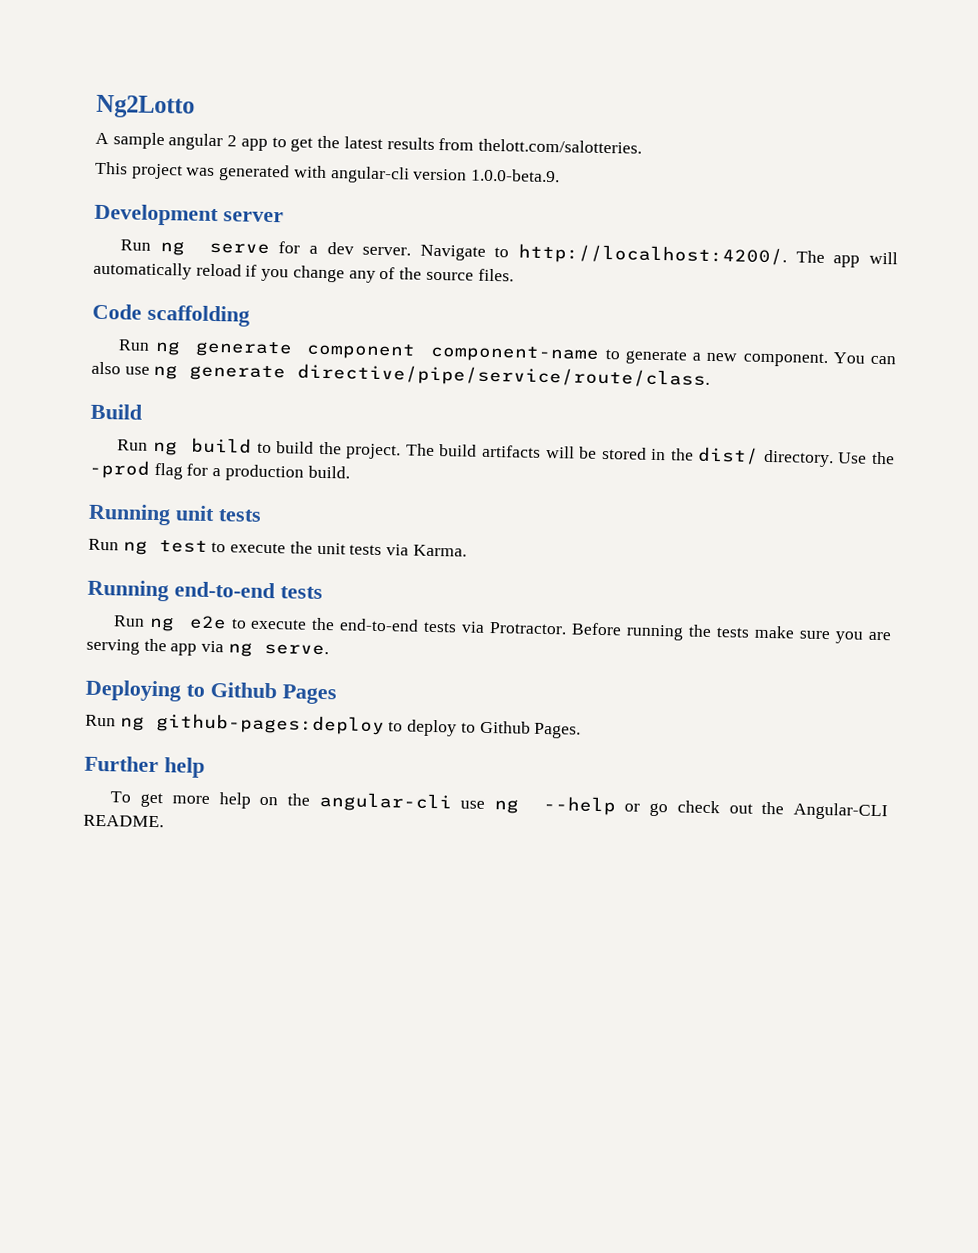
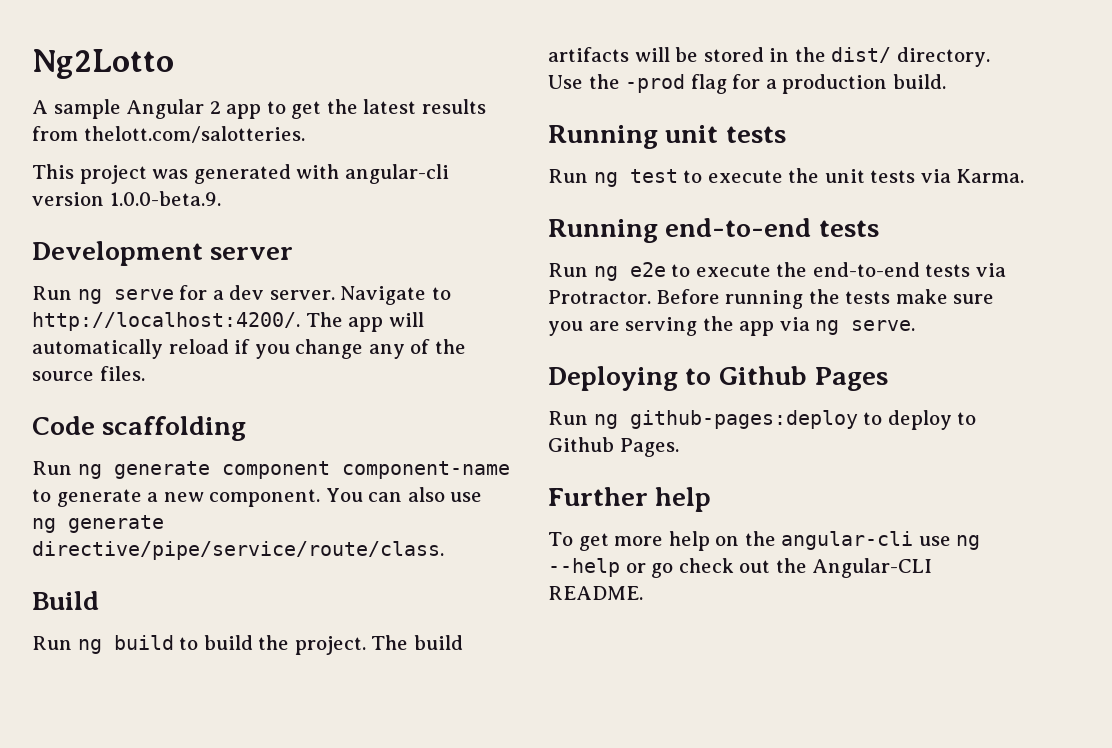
- A sample angular 2 app to get the latest results from thelott.com/salotteries.
+ A sample Angular 2 app to get the latest results from thelott.com/salotteries.

